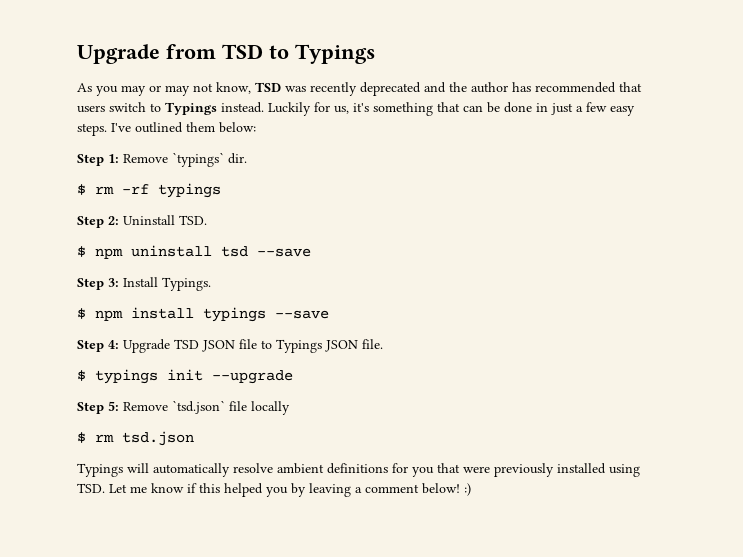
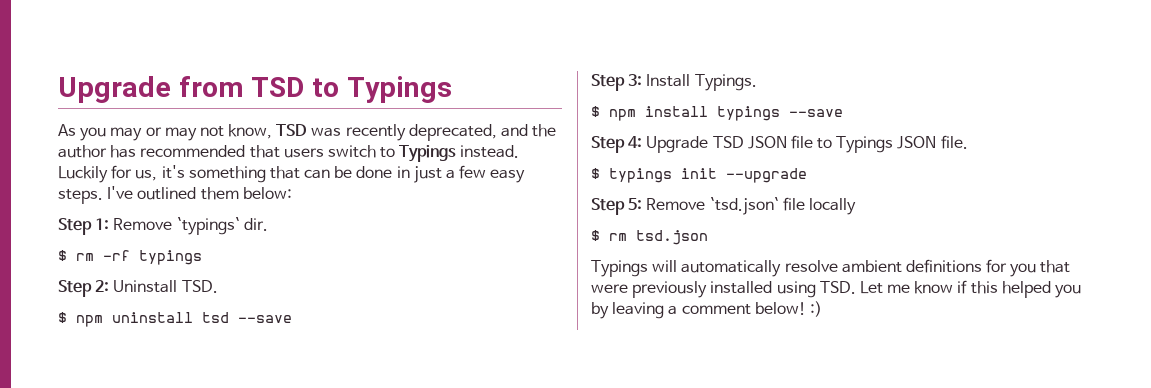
- As you may or may not know, TSD was recently deprecated and the author has recommended that users switch to Typings instead.
+ As you may or may not know, TSD was recently deprecated, and the author has recommended that users switch to Typings instead.

